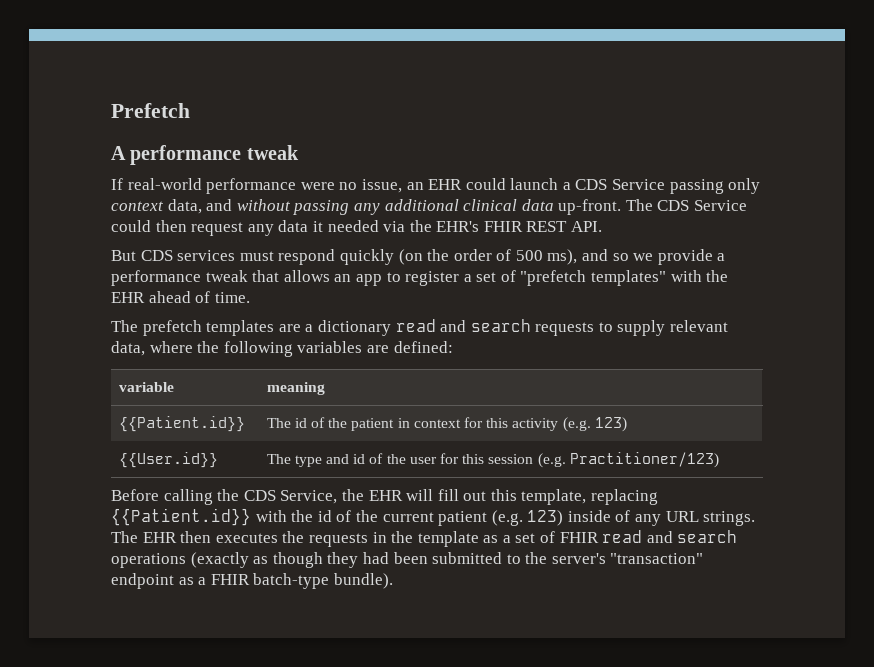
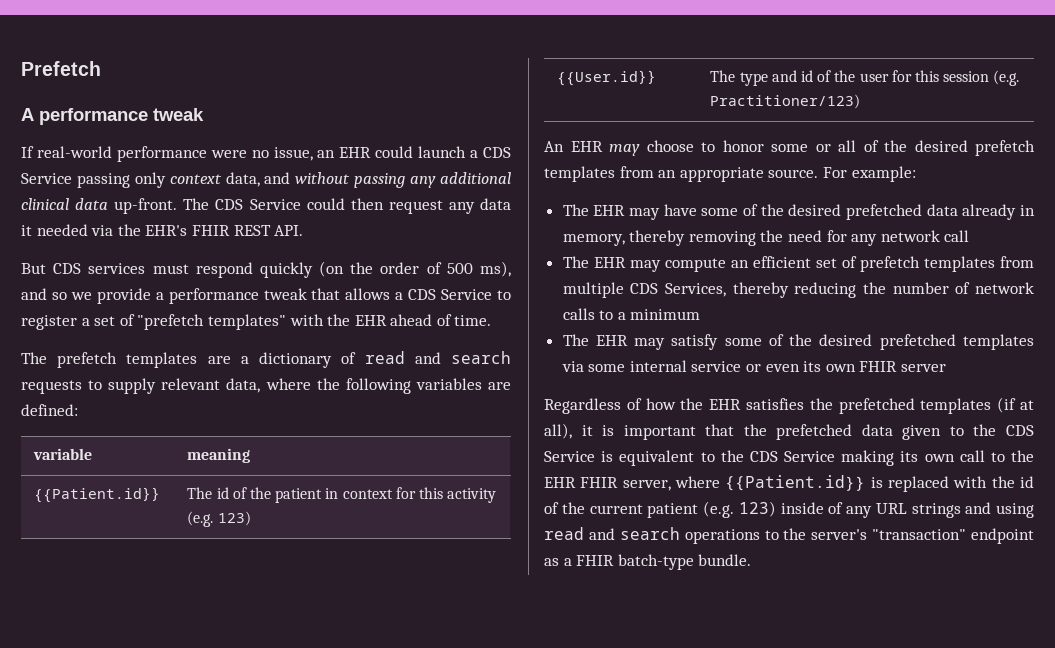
- But CDS services must respond quickly (on the order of 500 ms), and so we provide a performance tweak that allows an app to register a set of "prefetch templates" with the EHR ahead of time.
+ But CDS services must respond quickly (on the order of 500 ms), and so we provide a performance tweak that allows a CDS Service to register a set of "prefetch templates" with the EHR ahead of time.
- The prefetch templates are a dictionary read and search requests to supply relevant data, where the following variables are defined:
+ The prefetch templates are a dictionary of read and search requests to supply relevant data, where the following variables are defined:
- Before calling the CDS Service, the EHR will fill out this template, replacing {{Patient.id}} with the id of the current patient (e.g. 123) inside of any URL strings. The EHR then executes the requests in the template as a set of FHIR read and search operations (exactly as though they had been submitted to the server's "transaction" endpoint as a FHIR batch-type bundle).
+ An EHR may choose to honor some or all of the desired prefetch templates from an appropriate source. For example:
+ The EHR may have some of the desired prefetched data already in memory, thereby removing the need for any network call
+ The EHR may compute an efficient set of prefetch templates from multiple CDS Services, thereby reducing the number of network calls to a minimum
+ The EHR may satisfy some of the desired prefetched templates via some internal service or even its own FHIR server
+ Regardless of how the EHR satisfies the prefetched templates (if at all), it is important that the prefetched data given to the CDS Service is equivalent to the CDS Service making its own call to the EHR FHIR server, where {{Patient.id}} is replaced with the id of the current patient (e.g. 123) inside of any URL strings and using read and search operations to the server's "transaction" endpoint as a FHIR batch-type bundle.

